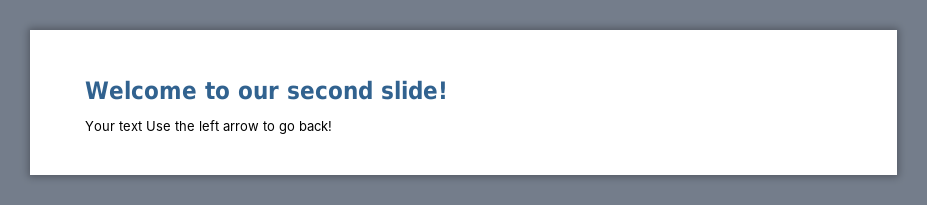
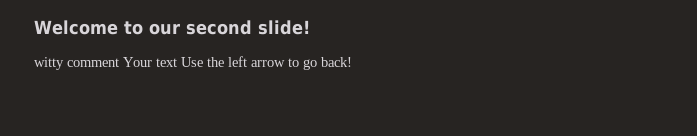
- Your text Use the left arrow to go back!
+ witty comment Your text Use the left arrow to go back!

